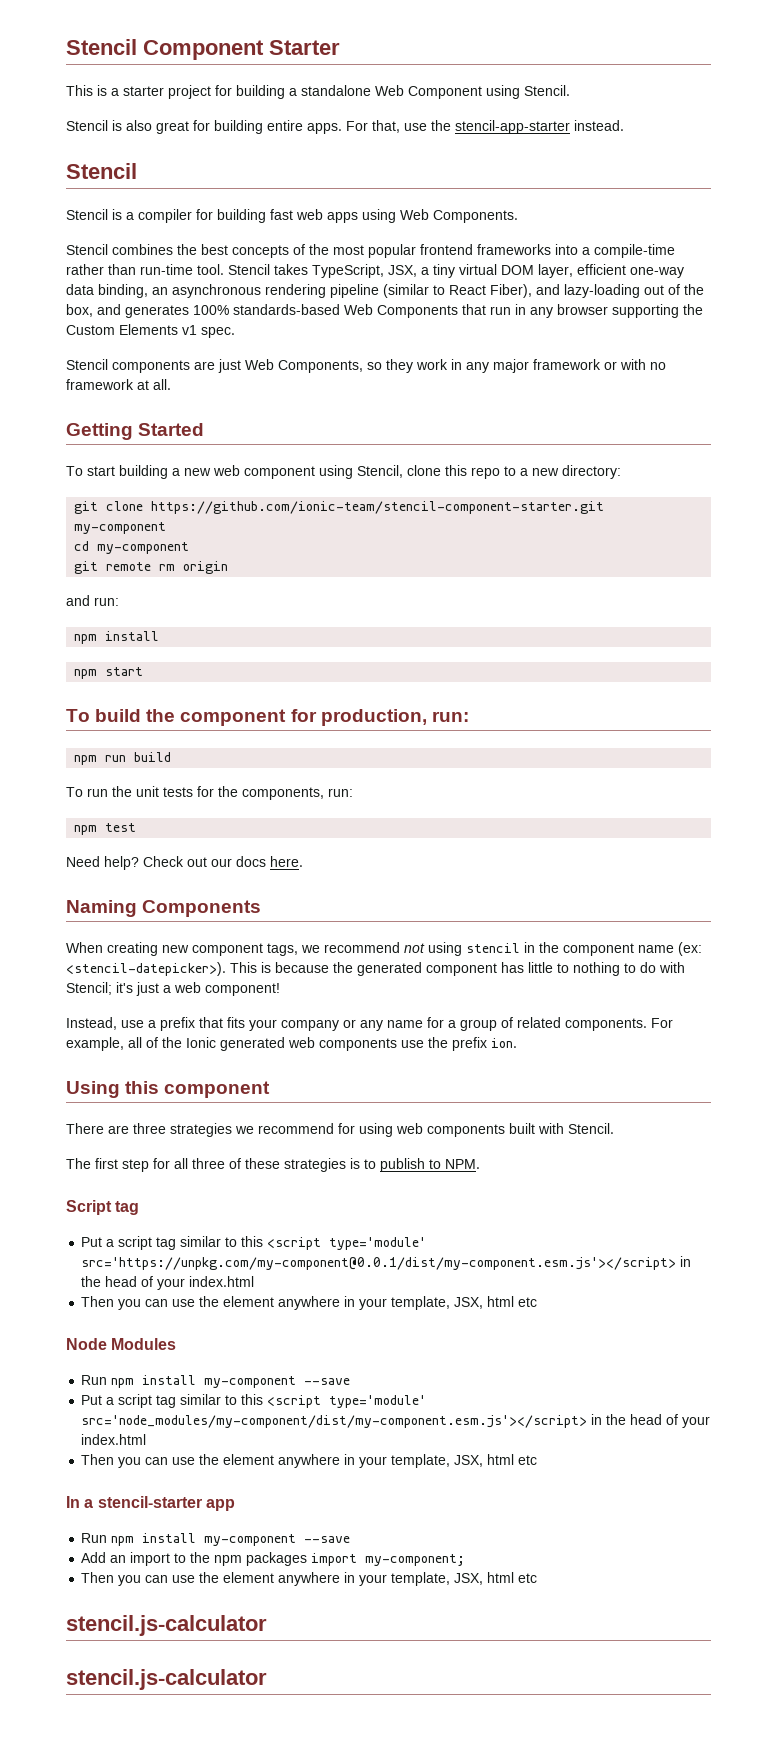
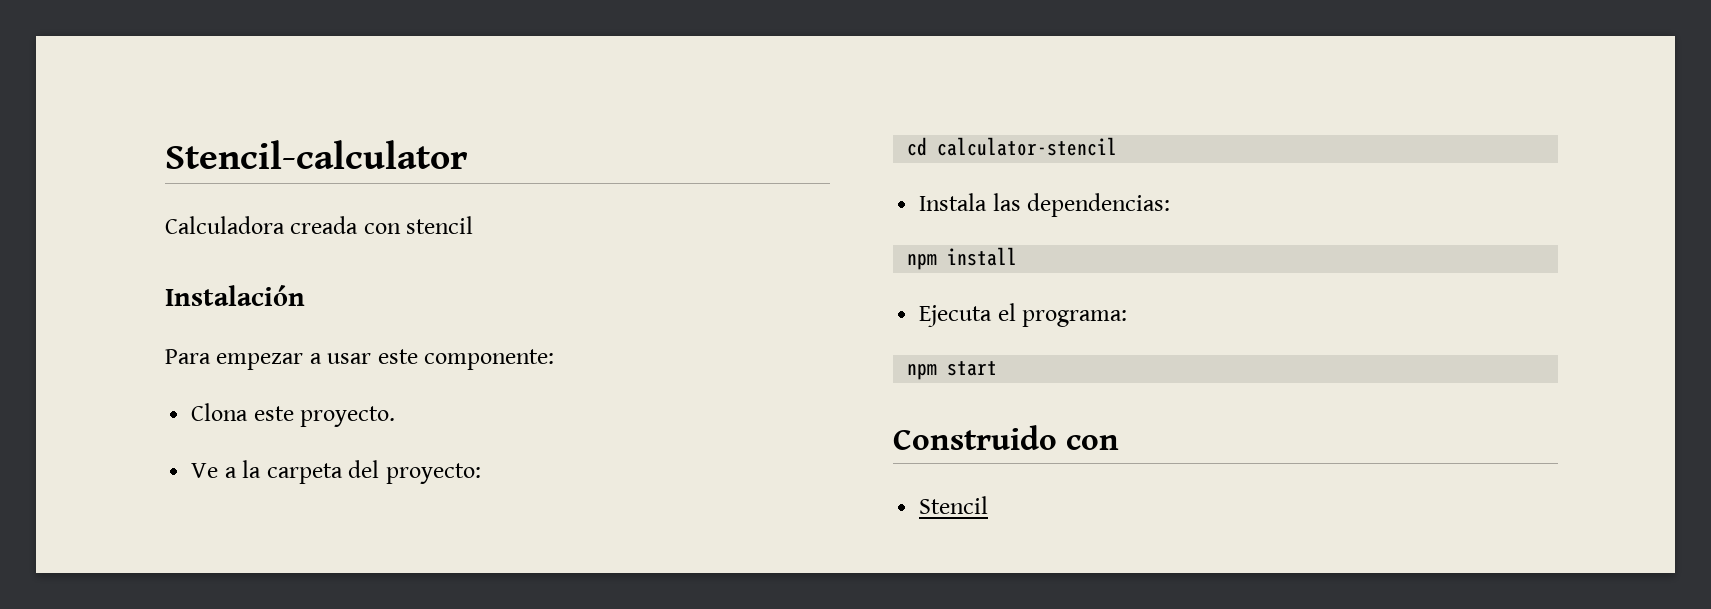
- Stencil Component Starter
- This is a starter project for building a standalone Web Component using Stencil.
- Stencil is also great for building entire apps. For that, use the stencil-app-starter instead.
- Stencil
- Stencil is a compiler for building fast web apps using Web Components.
- Stencil combines the best concepts of the most popular frontend frameworks into a compile-time rather than run-time tool. Stencil takes TypeScript, JSX, a tiny virtual DOM layer, efficient one-way data binding, an asynchronous rendering pipeline (similar to React Fiber), and lazy-loading out of the box, and generates 100% standards-based Web Components that run in any browser supporting the Custom Elements v1 spec.
- Stencil components are just Web Components, so they work in any major framework or with no framework at all.
- Getting Started
- To start building a new web component using Stencil, clone this repo to a new directory:
- git clone https://github.com/ionic-team/stencil-component-starter.git my-component
- cd my-component
- git remote rm origin
- and run:
+ Stencil-calculator
+ Calculadora creada con stencil
+ Instalación
+ Para empezar a usar este componente:
+ Clona este proyecto.
+ Ve a la carpeta del proyecto:
+ cd calculator-stencil
+ Instala las dependencias:
  npm install
+ Ejecuta el programa:
- To build the component for production, run:
- npm run build
- To run the unit tests for the components, run:
- npm test
- Need help? Check out our docs here.
- Naming Components
- When creating new component tags, we recommend not using stencil in the component name (ex: <stencil-datepicker>). This is because the generated component has little to nothing to do with Stencil; it's just a web component!
- Instead, use a prefix that fits your company or any name for a group of related components. For example, all of the Ionic generated web components use the prefix ion.
- Using this component
- There are three strategies we recommend for using web components built with Stencil.
- The first step for all three of these strategies is to publish to NPM.
- Script tag
- Put a script tag similar to this <script type='module' src='https://unpkg.com/my-component@0.0.1/dist/my-component.esm.js'></script> in the head of your index.html
- Then you can use the element anywhere in your template, JSX, html etc
- Node Modules
- Run npm install my-component --save
- Put a script tag similar to this <script type='module' src='node_modules/my-component/dist/my-component.esm.js'></script> in the head of your index.html
- Then you can use the element anywhere in your template, JSX, html etc
- In a stencil-starter app
- Run npm install my-component --save
- Add an import to the npm packages import my-component;
- Then you can use the element anywhere in your template, JSX, html etc
- stencil.js-calculator
- stencil.js-calculator
+ Construido con
+ Stencil

